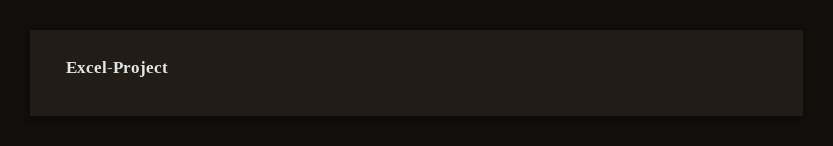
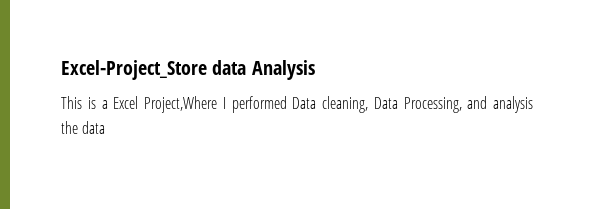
- Excel-Project
+ Excel-Project_Store data Analysis
+ This is a Excel Project,Where I performed Data cleaning, Data Processing, and analysis the data

